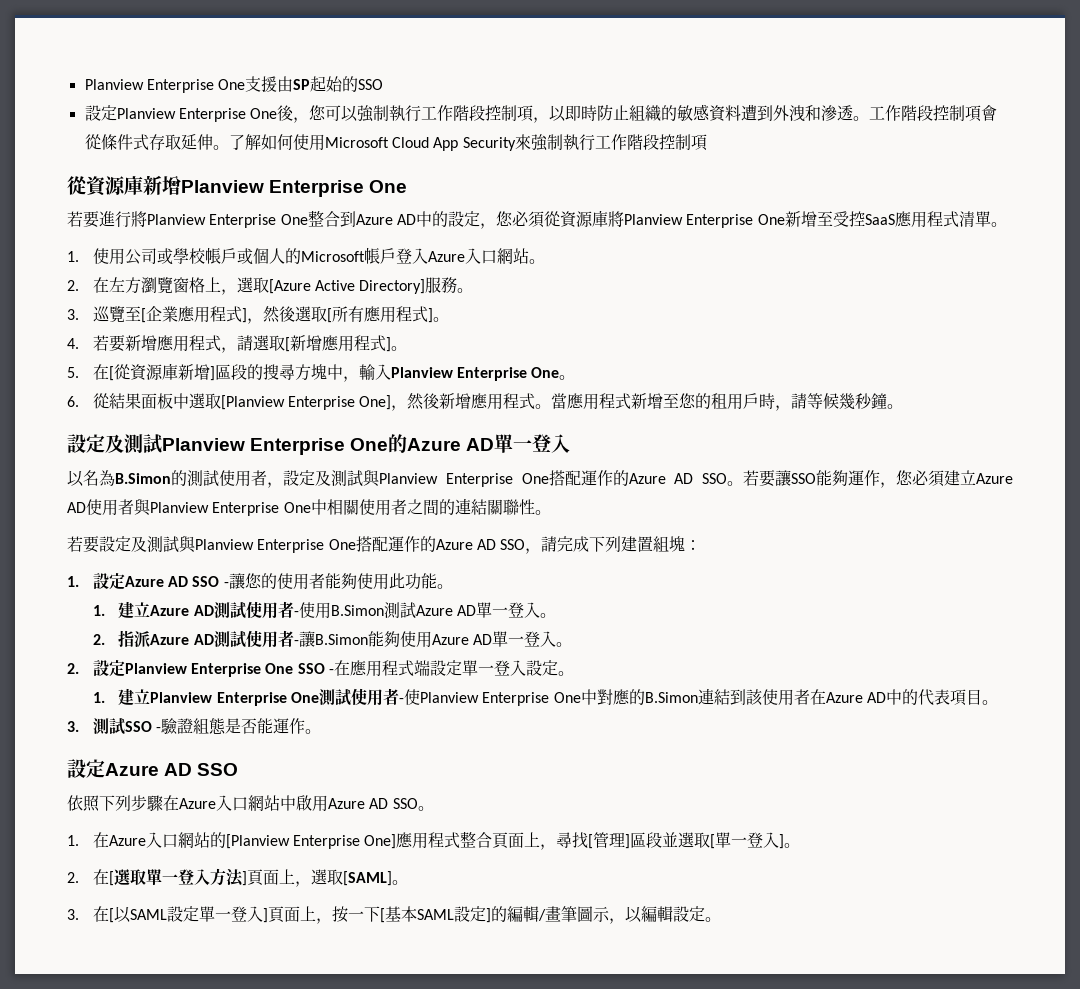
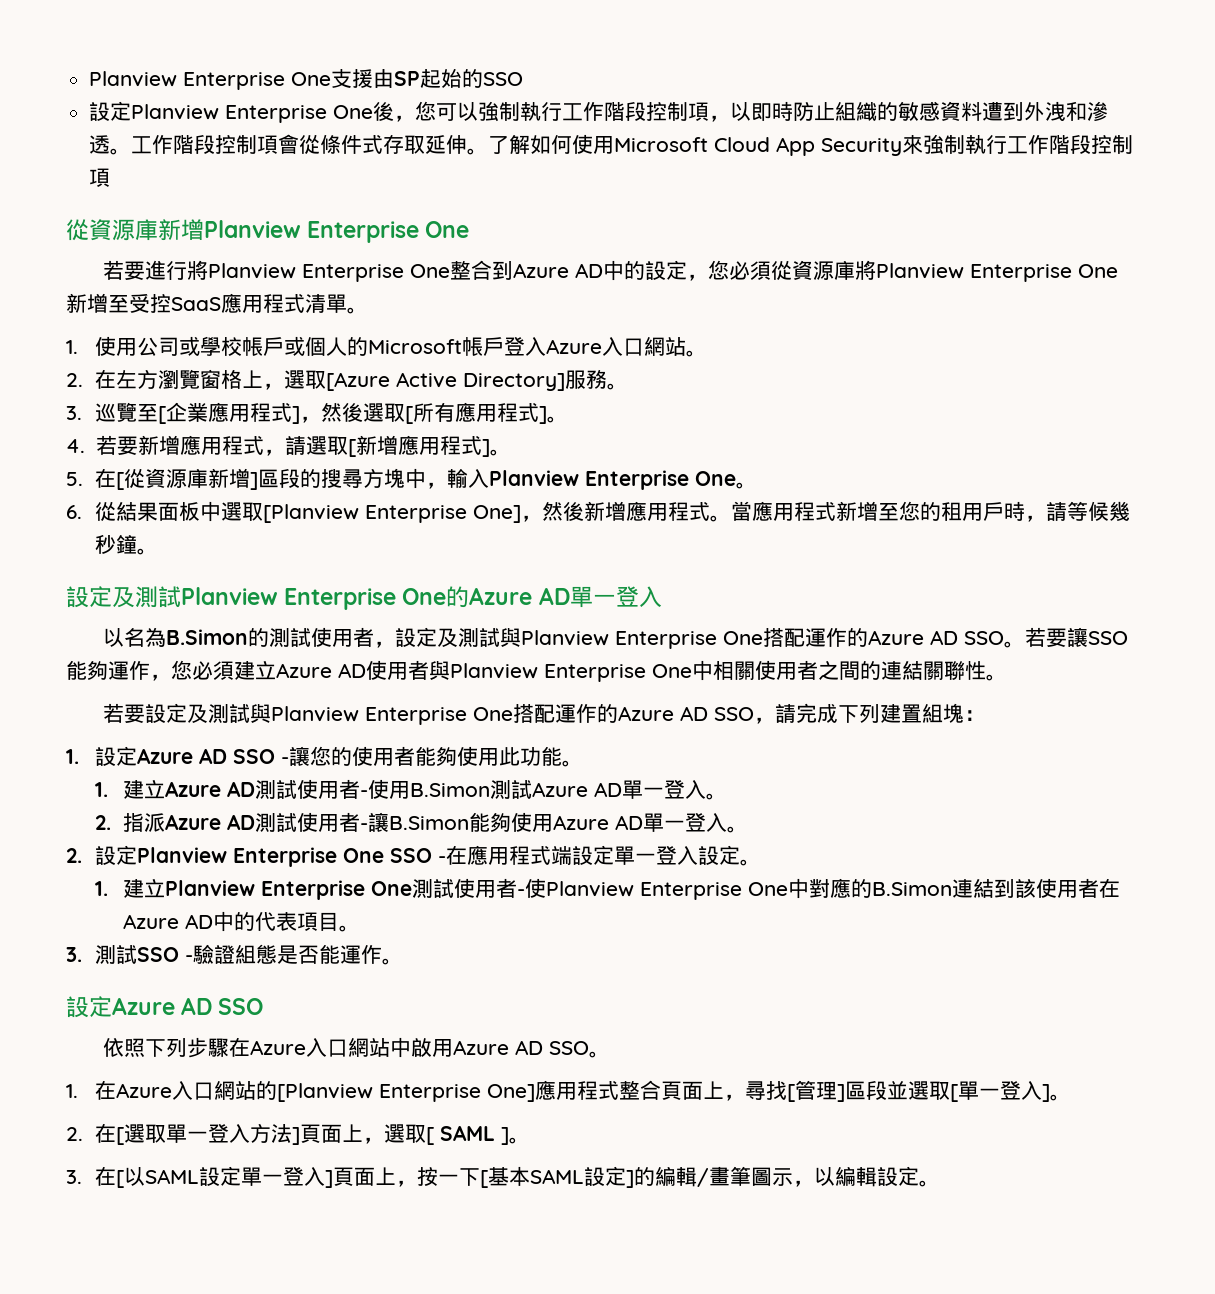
- 2.在[選取單一登入方法]頁面上，選取[SAML]。
+ 2.在[選取單一登入方法]頁面上，選取[ SAML ]。

